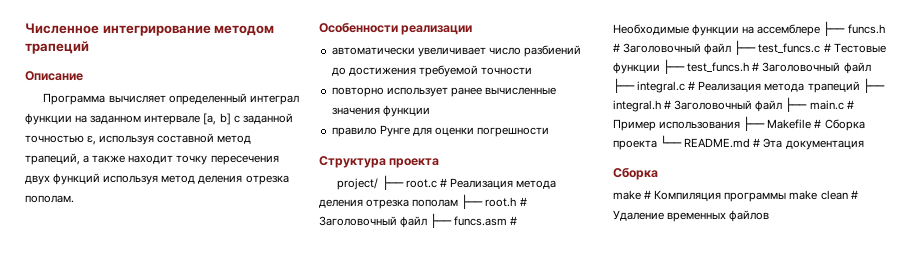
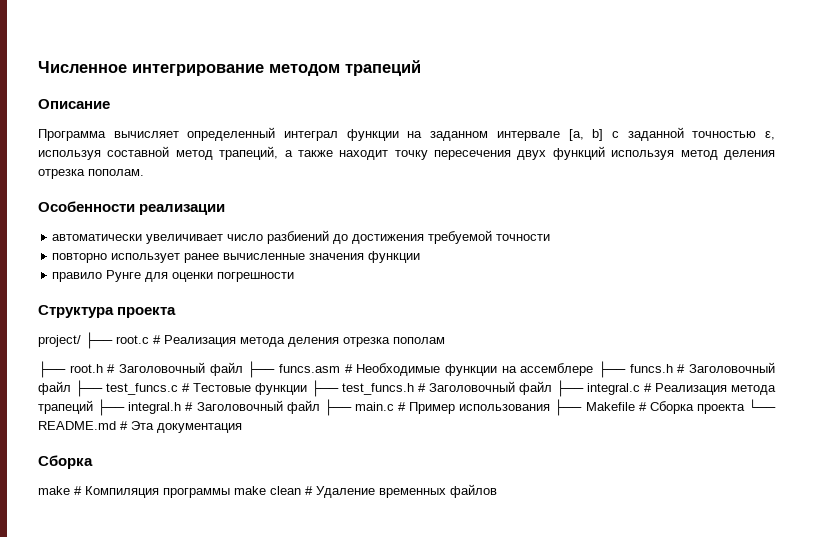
- project/ ├── root.c # Реализация метода деления отрезка пополам ├── root.h # Заголовочный файл ├── funcs.asm # Необходимые функции на ассемблере ├── funcs.h # Заголовочный файл ├── test_funcs.c # Тестовые функции ├── test_funcs.h # Заголовочный файл ├── integral.c # Реализация метода трапеций ├── integral.h # Заголовочный файл ├── main.c # Пример использования ├── Makefile # Сборка проекта └── README.md # Эта документация
+ project/ ├── root.c # Реализация метода деления отрезка пополам
+ ├── root.h # Заголовочный файл ├── funcs.asm # Необходимые функции на ассемблере ├── funcs.h # Заголовочный файл ├── test_funcs.c # Тестовые функции ├── test_funcs.h # Заголовочный файл ├── integral.c # Реализация метода трапеций ├── integral.h # Заголовочный файл ├── main.c # Пример использования ├── Makefile # Сборка проекта └── README.md # Эта документация

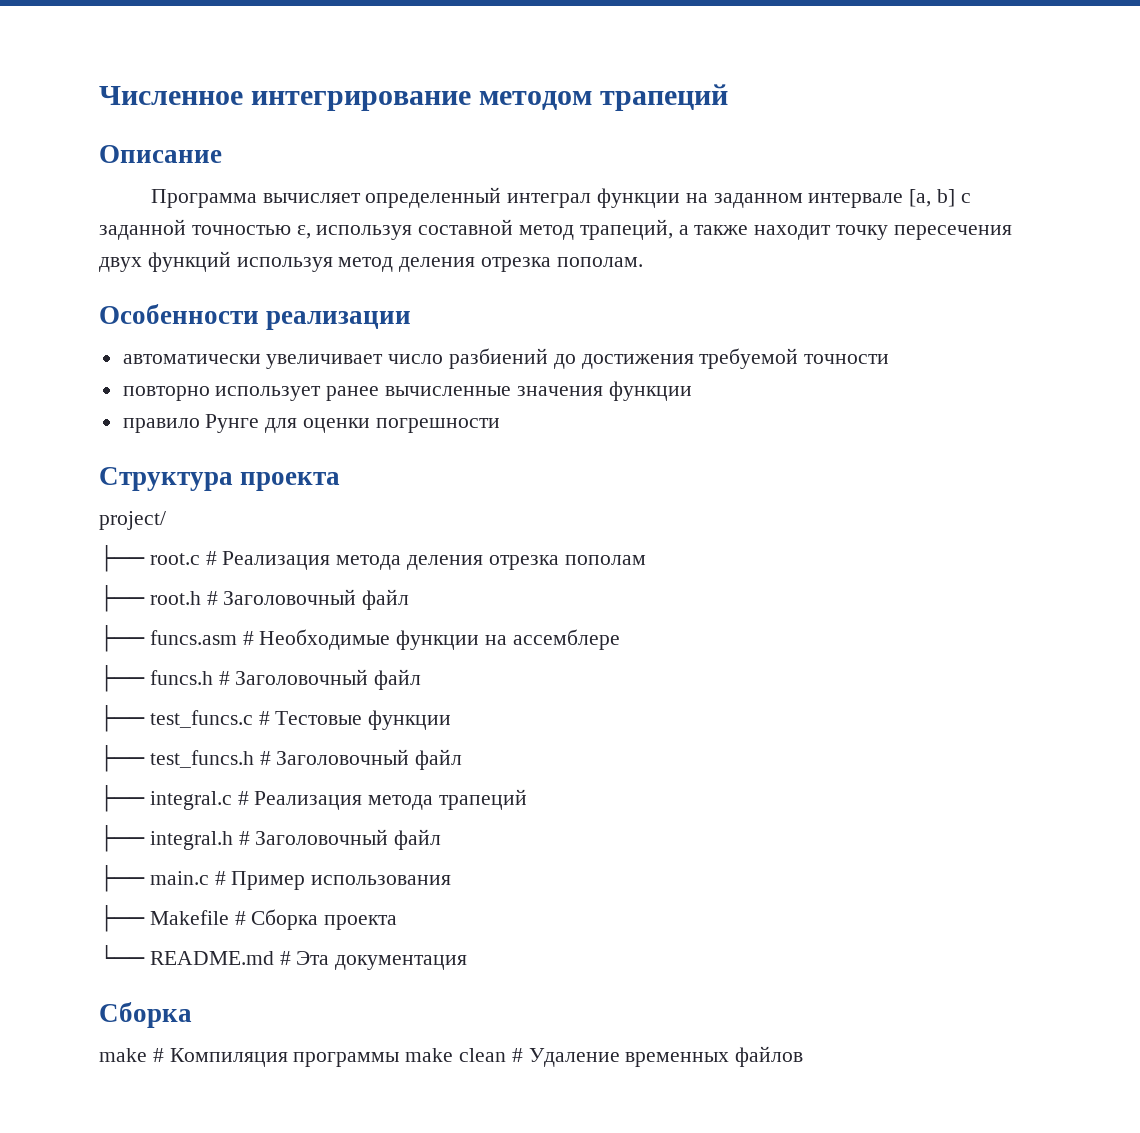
- project/ ├── root.c # Реализация метода деления отрезка пополам
+ project/
+ ├── root.c # Реализация метода деления отрезка пополам
- ├── root.h # Заголовочный файл ├── funcs.asm # Необходимые функции на ассемблере ├── funcs.h # Заголовочный файл ├── test_funcs.c # Тестовые функции ├── test_funcs.h # Заголовочный файл ├── integral.c # Реализация метода трапеций ├── integral.h # Заголовочный файл ├── main.c # Пример использования ├── Makefile # Сборка проекта └── README.md # Эта документация
+ ├── root.h # Заголовочный файл
+ ├── funcs.asm # Необходимые функции на ассемблере
+ ├── funcs.h # Заголовочный файл
+ ├── test_funcs.c # Тестовые функции
+ ├── test_funcs.h # Заголовочный файл
+ ├── integral.c # Реализация метода трапеций
+ ├── integral.h # Заголовочный файл
+ ├── main.c # Пример использования
+ ├── Makefile # Сборка проекта
+ └── README.md # Эта документация

